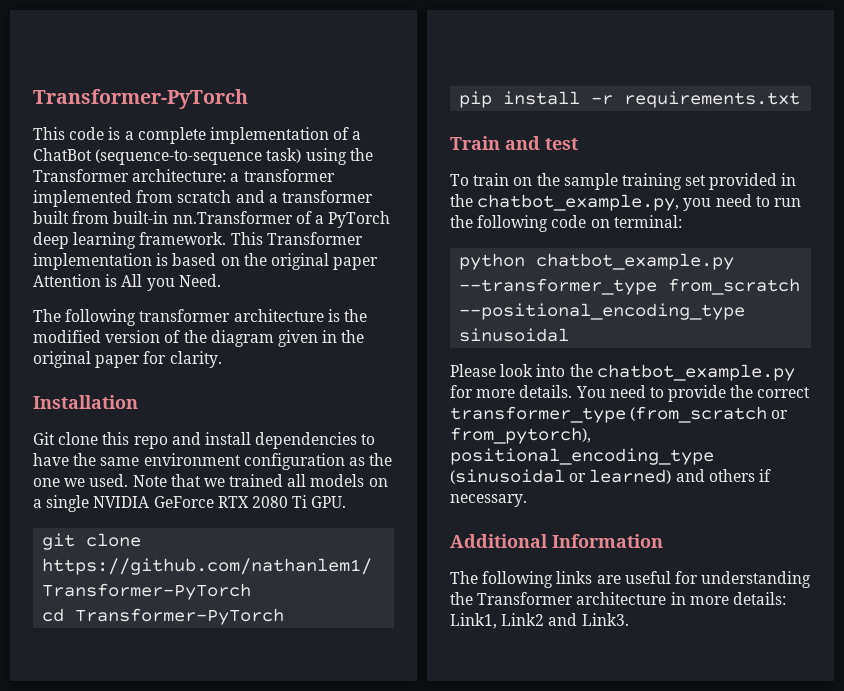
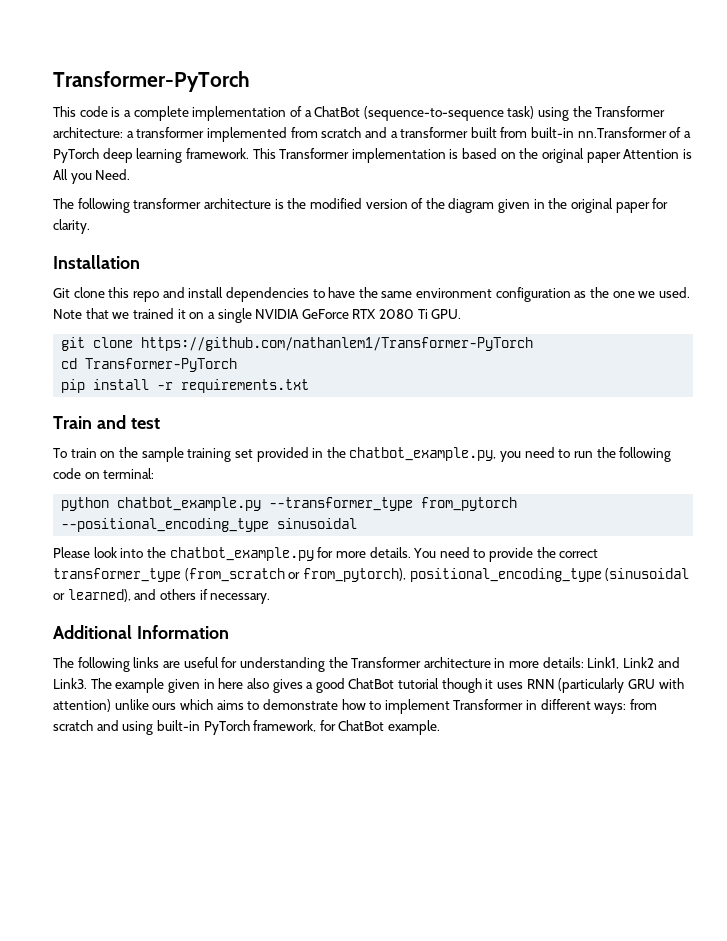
- Note that we trained all models on a single NVIDIA GeForce RTX 2080 Ti GPU.
+ Note that we trained it on a single NVIDIA GeForce RTX 2080 Ti GPU.
- python chatbot_example.py --transformer_type from_scratch --positional_encoding_type sinusoidal
+ python chatbot_example.py --transformer_type from_pytorch --positional_encoding_type sinusoidal
- You need to provide the correct transformer_type (from_scratch or from_pytorch), positional_encoding_type (sinusoidal or learned) and others if necessary.
+ You need to provide the correct transformer_type (from_scratch or from_pytorch), positional_encoding_type (sinusoidal or learned), and others if necessary.
+ The example given in here also gives a good ChatBot tutorial though it uses RNN (particularly GRU with attention) unlike ours which aims to demonstrate how to implement Transformer in different ways: from scratch and using built-in PyTorch framework, for ChatBot example.

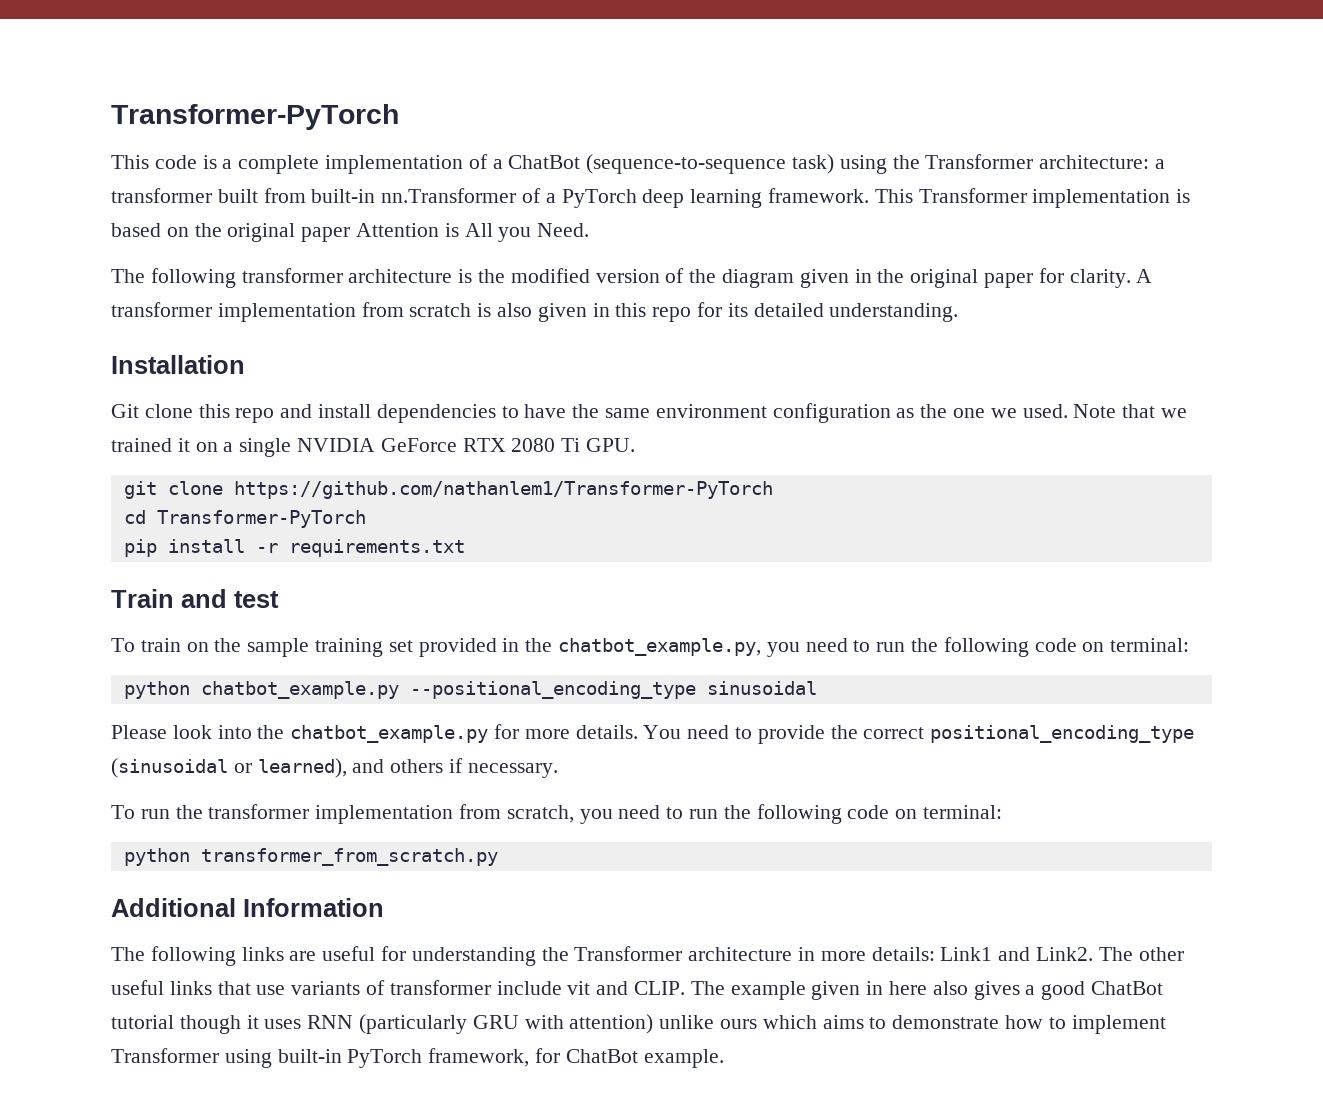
- This code is a complete implementation of a ChatBot (sequence-to-sequence task) using the Transformer architecture: a transformer implemented from scratch and a transformer built from built-in nn.Transformer of a PyTorch deep learning framework.
+ This code is a complete implementation of a ChatBot (sequence-to-sequence task) using the Transformer architecture: a transformer built from built-in nn.Transformer of a PyTorch deep learning framework.
+ A transformer implementation from scratch is also given in this repo for its detailed understanding.
- python chatbot_example.py --transformer_type from_pytorch --positional_encoding_type sinusoidal
+ python chatbot_example.py --positional_encoding_type sinusoidal
- You need to provide the correct transformer_type (from_scratch or from_pytorch), positional_encoding_type (sinusoidal or learned), and others if necessary.
+ You need to provide the correct positional_encoding_type (sinusoidal or learned), and others if necessary.
+ To run the transformer implementation from scratch, you need to run the following code on terminal:
+ python transformer_from_scratch.py
- The following links are useful for understanding the Transformer architecture in more details: Link1, Link2 and Link3.
+ The following links are useful for understanding the Transformer architecture in more details: Link1 and Link2. The other useful links that use variants of transformer include vit and CLIP.
- The example given in here also gives a good ChatBot tutorial though it uses RNN (particularly GRU with attention) unlike ours which aims to demonstrate how to implement Transformer in different ways: from scratch and using built-in PyTorch framework, for ChatBot example.
+ The example given in here also gives a good ChatBot tutorial though it uses RNN (particularly GRU with attention) unlike ours which aims to demonstrate how to implement Transformer using built-in PyTorch framework, for ChatBot example.

